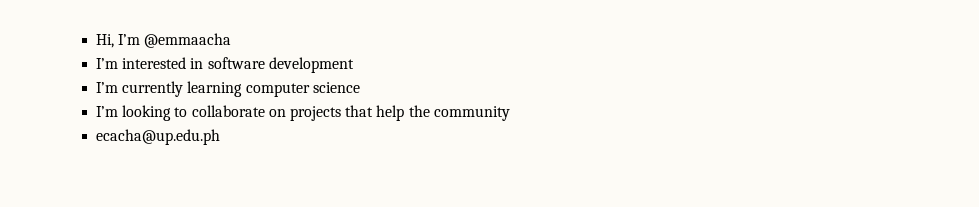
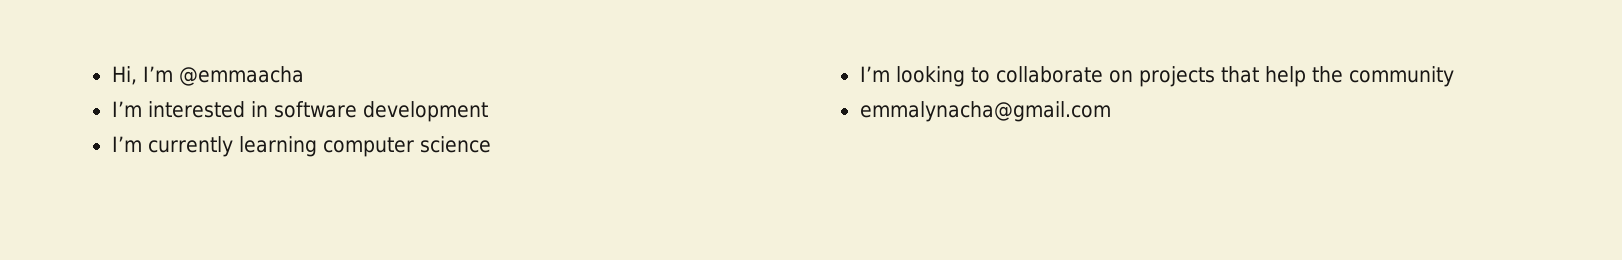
- ecacha@up.edu.ph
+ emmalynacha@gmail.com

